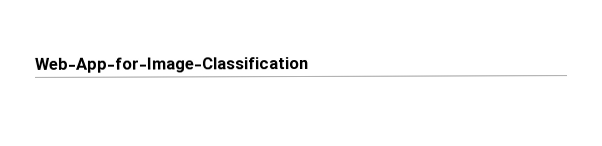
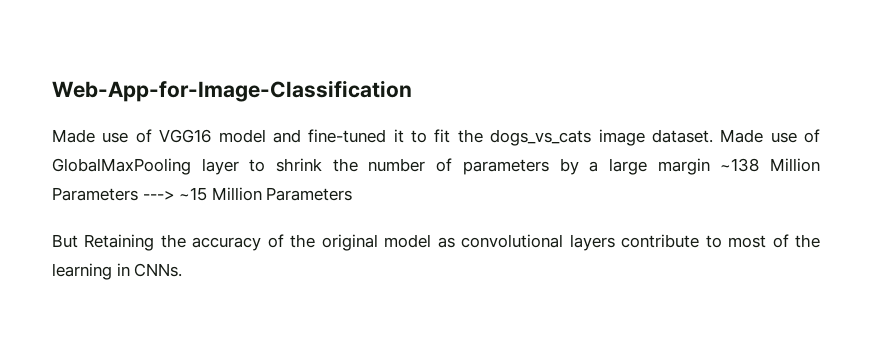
+ Made use of VGG16 model and fine-tuned it to fit the dogs_vs_cats image dataset. Made use of GlobalMaxPooling layer to shrink the number of parameters by a large margin ~138 Million Parameters ---> ~15 Million Parameters
+ But Retaining the accuracy of the original model as convolutional layers contribute to most of the learning in CNNs.

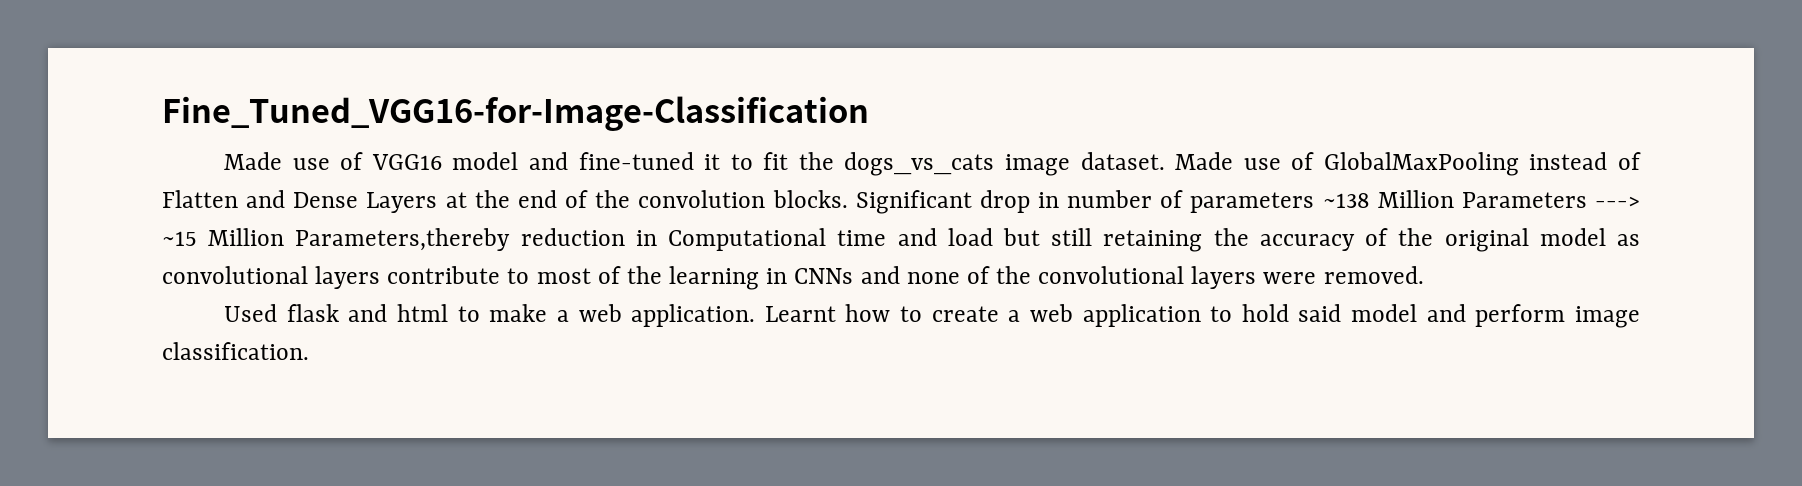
- Web-App-for-Image-Classification
+ Fine_Tuned_VGG16-for-Image-Classification
- Made use of GlobalMaxPooling layer to shrink the number of parameters by a large margin ~138 Million Parameters ---> ~15 Million Parameters
- But Retaining the accuracy of the original model as convolutional layers contribute to most of the learning in CNNs.
+ Made use of GlobalMaxPooling instead of Flatten and Dense Layers at the end of the convolution blocks. Significant drop in number of parameters ~138 Million Parameters ---> ~15 Million Parameters,thereby reduction in Computational time and load but still retaining the accuracy of the original model as convolutional layers contribute to most of the learning in CNNs and none of the convolutional layers were removed.
+ Used flask and html to make a web application. Learnt how to create a web application to hold said model and perform image classification.

